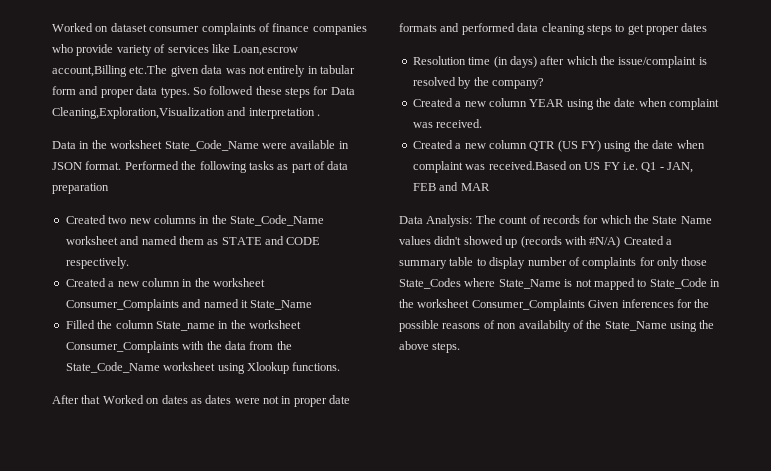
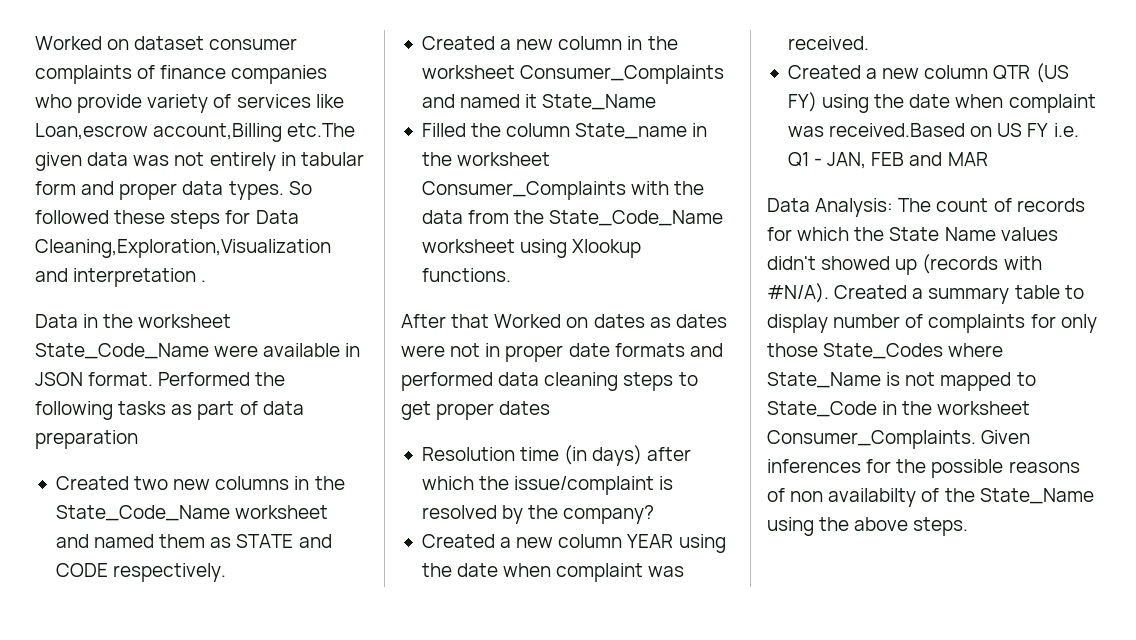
- Data Analysis: The count of records for which the State Name values didn't showed up (records with #N/A) Created a summary table to display number of complaints for only those State_Codes where State_Name is not mapped to State_Code in the worksheet Consumer_Complaints Given inferences for the possible reasons of non availabilty of the State_Name using the above steps.
+ Data Analysis: The count of records for which the State Name values didn't showed up (records with #N/A). Created a summary table to display number of complaints for only those State_Codes where State_Name is not mapped to State_Code in the worksheet Consumer_Complaints. Given inferences for the possible reasons of non availabilty of the State_Name using the above steps.

